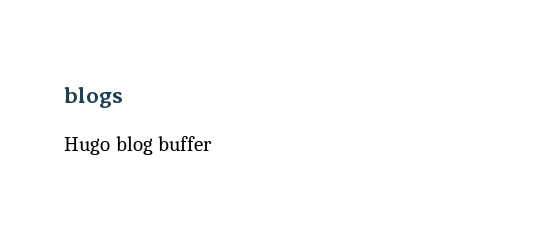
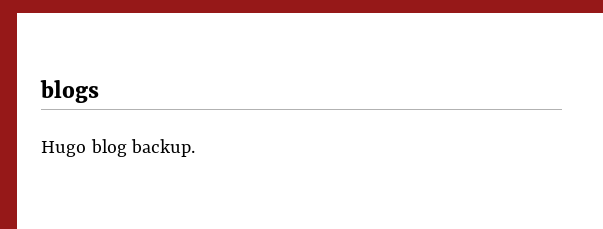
- Hugo blog buffer
+ Hugo blog backup.

